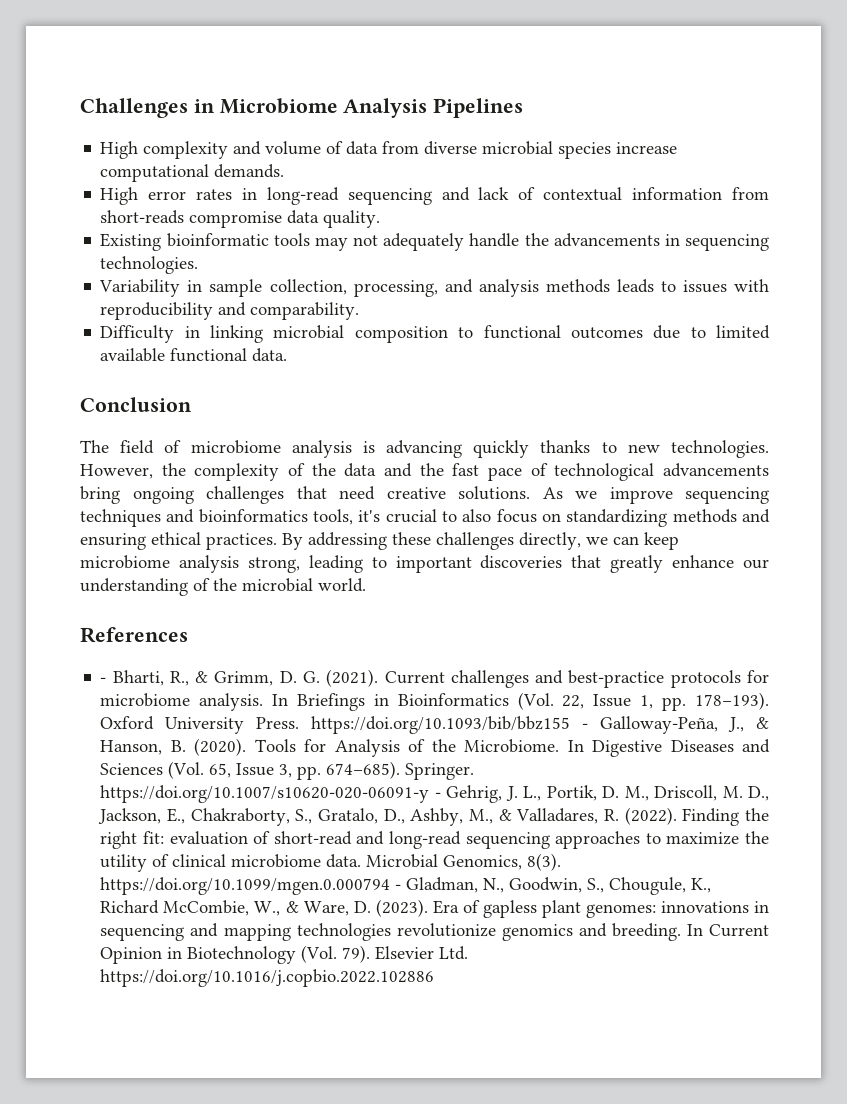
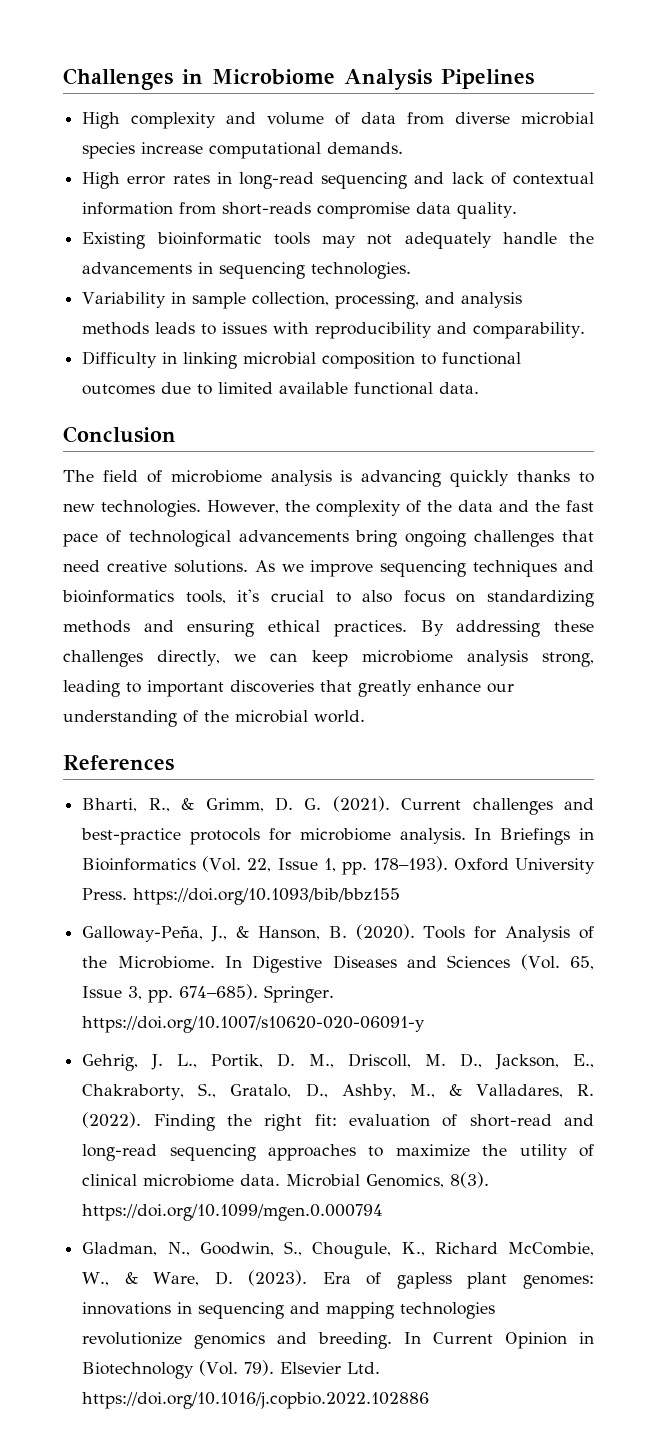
- - Bharti, R., & Grimm, D. G. (2021).
+ Bharti, R., & Grimm, D. G. (2021).
- Oxford University Press. https://doi.org/10.1093/bib/bbz155 - Galloway-Peña, J., & Hanson, B. (2020).
+ Oxford University Press. https://doi.org/10.1093/bib/bbz155
+ Galloway-Peña, J., & Hanson, B. (2020).
- Springer. https://doi.org/10.1007/s10620-020-06091-y - Gehrig, J. L., Portik, D. M., Driscoll, M. D., Jackson, E., Chakraborty, S., Gratalo, D., Ashby, M., & Valladares, R. (2022).
+ Springer. https://doi.org/10.1007/s10620-020-06091-y
+ Gehrig, J. L., Portik, D. M., Driscoll, M. D., Jackson, E., Chakraborty, S., Gratalo, D., Ashby, M., & Valladares, R. (2022).
- Microbial Genomics, 8(3). https://doi.org/10.1099/mgen.0.000794 - Gladman, N., Goodwin, S., Chougule, K., Richard McCombie, W., & Ware, D. (2023).
+ Microbial Genomics, 8(3). https://doi.org/10.1099/mgen.0.000794
+ Gladman, N., Goodwin, S., Chougule, K., Richard McCombie, W., & Ware, D. (2023).

